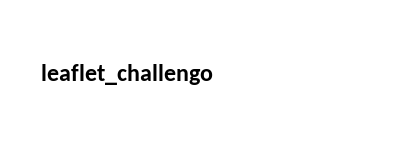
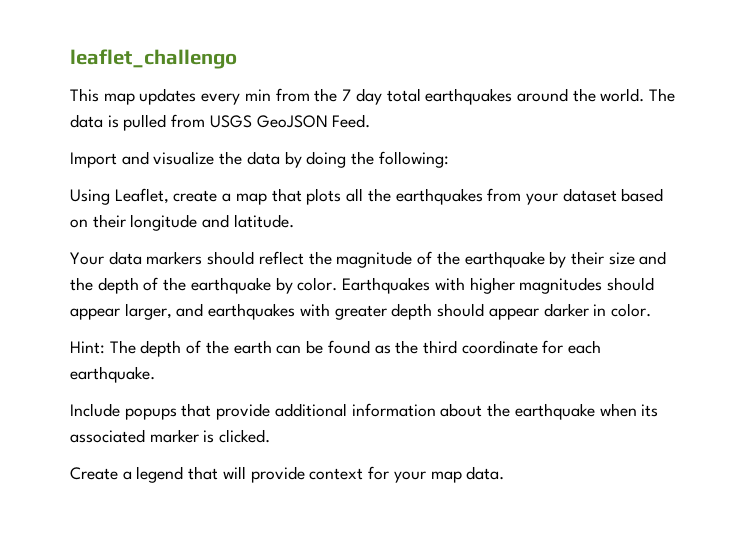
+ This map updates every min from the 7 day total earthquakes around the world. The data is pulled from USGS GeoJSON Feed.
+ Import and visualize the data by doing the following:
+ Using Leaflet, create a map that plots all the earthquakes from your dataset based on their longitude and latitude.
+ Your data markers should reflect the magnitude of the earthquake by their size and the depth of the earthquake by color. Earthquakes with higher magnitudes should appear larger, and earthquakes with greater depth should appear darker in color.
+ Hint: The depth of the earth can be found as the third coordinate for each earthquake.
+ Include popups that provide additional information about the earthquake when its associated marker is clicked.
+ Create a legend that will provide context for your map data.

